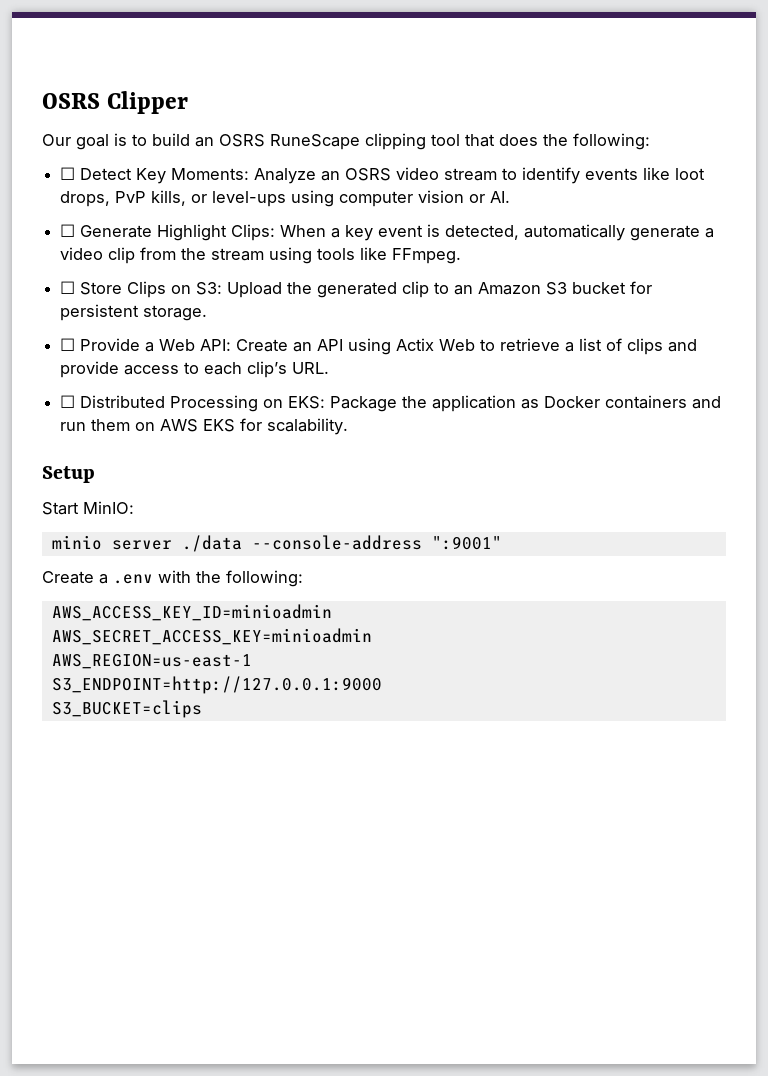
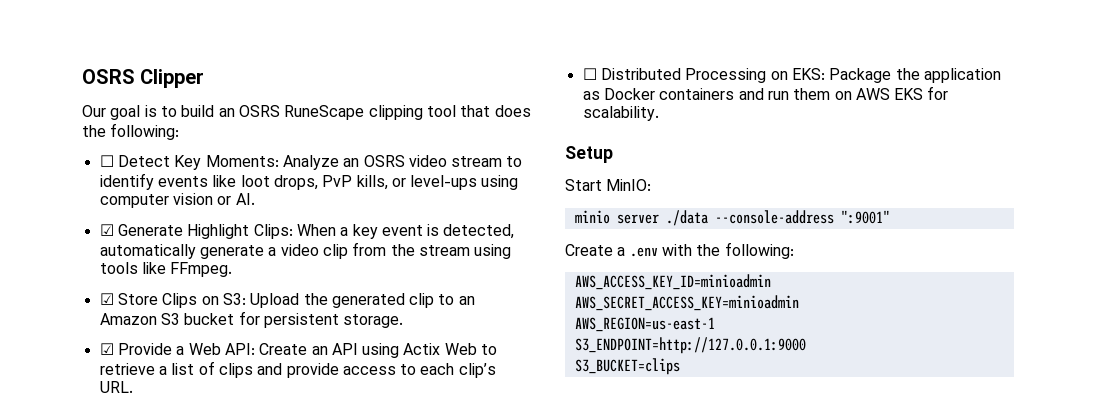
- ☐ Generate Highlight Clips: When a key event is detected, automatically generate a video clip from the stream using tools like FFmpeg.
+ ☑ Generate Highlight Clips: When a key event is detected, automatically generate a video clip from the stream using tools like FFmpeg.
- ☐ Store Clips on S3: Upload the generated clip to an Amazon S3 bucket for persistent storage.
+ ☑ Store Clips on S3: Upload the generated clip to an Amazon S3 bucket for persistent storage.
- ☐ Provide a Web API: Create an API using Actix Web to retrieve a list of clips and provide access to each clip’s URL.
+ ☑ Provide a Web API: Create an API using Actix Web to retrieve a list of clips and provide access to each clip’s URL.

